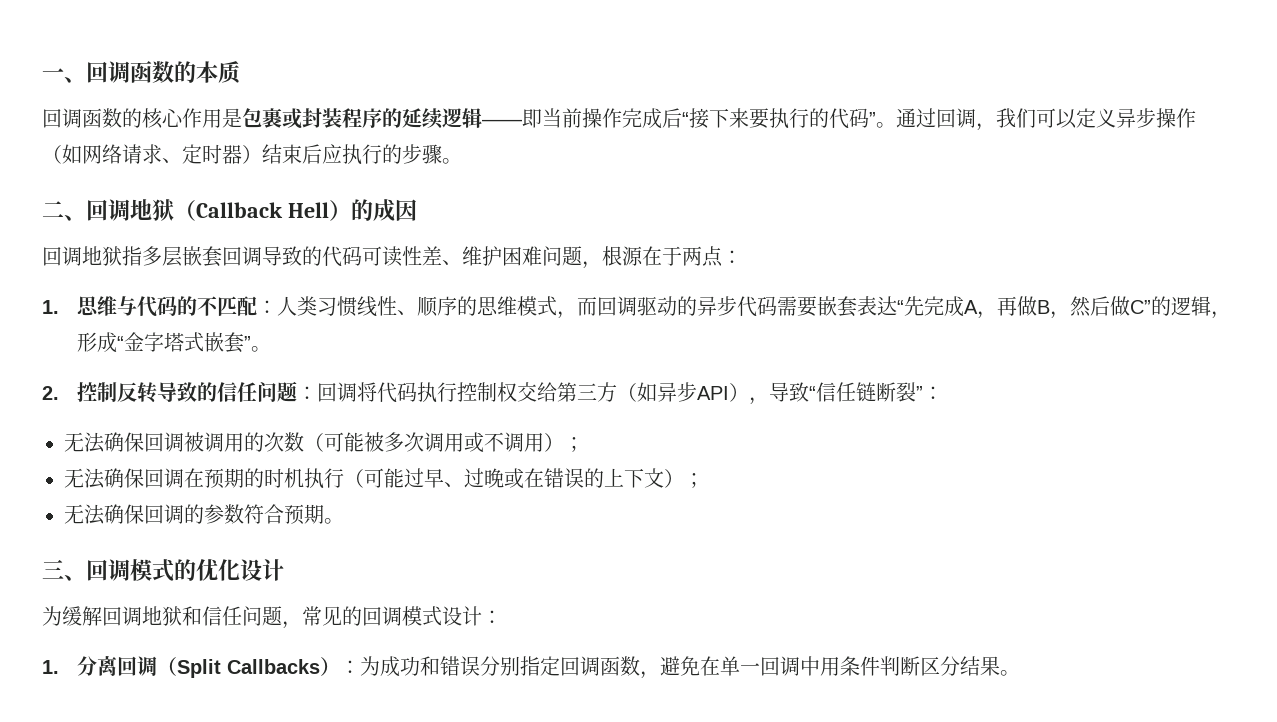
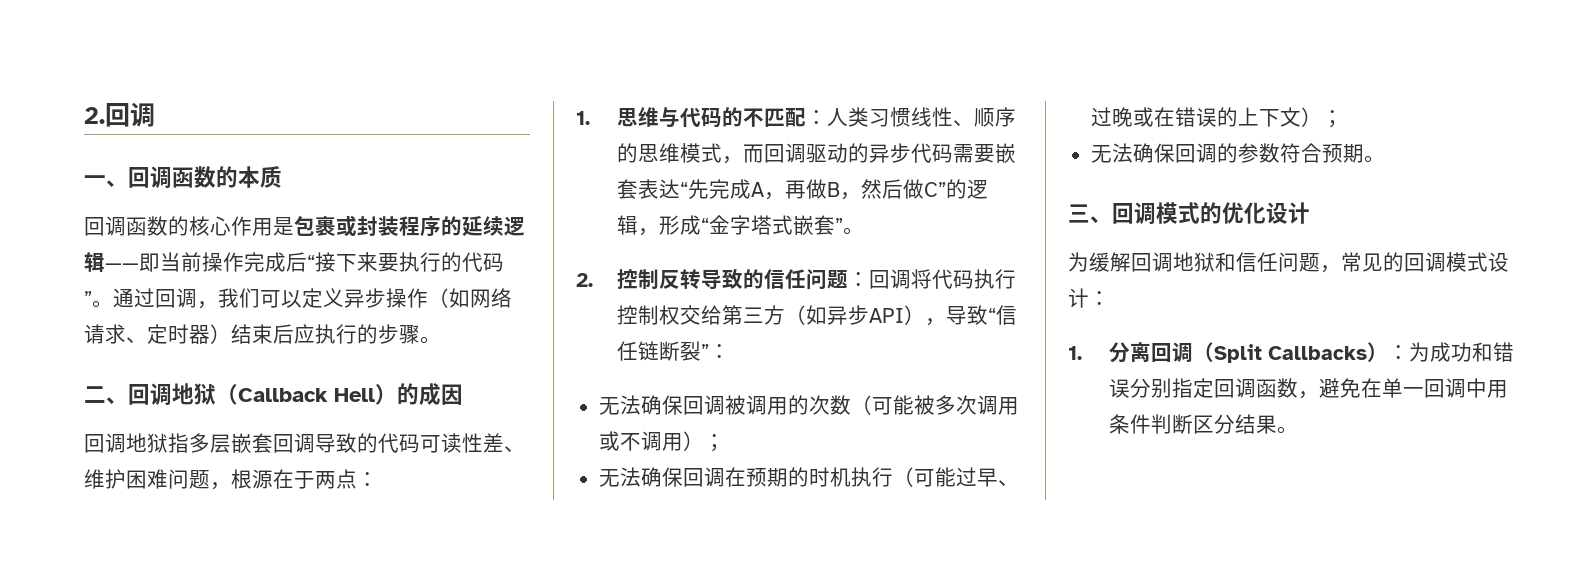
+ 2.回调

